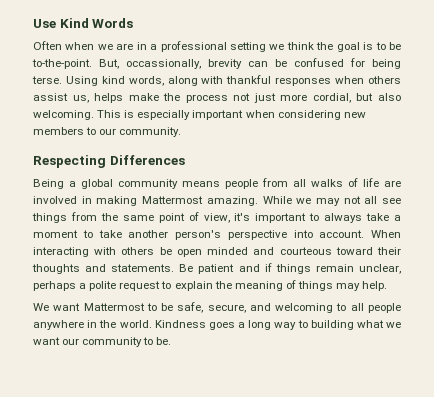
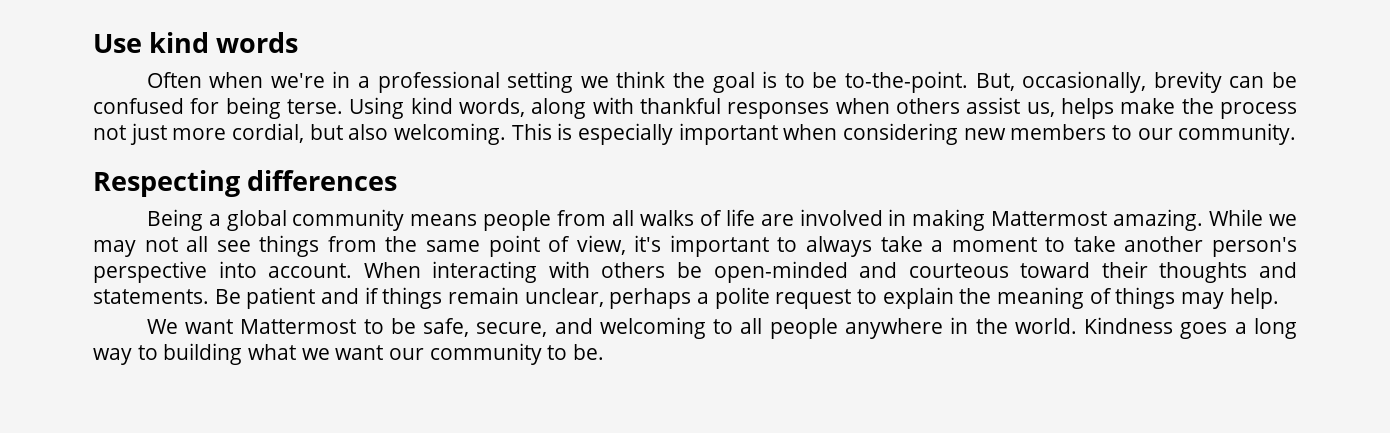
- Use Kind Words
+ Use kind words
- Often when we are in a professional setting we think the goal is to be to-the-point.
+ Often when we're in a professional setting we think the goal is to be to-the-point.
- But, occassionally, brevity can be confused for being terse.
+ But, occasionally, brevity can be confused for being terse.
- Respecting Differences
+ Respecting differences
- When interacting with others be open minded and courteous toward their thoughts and statements.
+ When interacting with others be open-minded and courteous toward their thoughts and statements.

